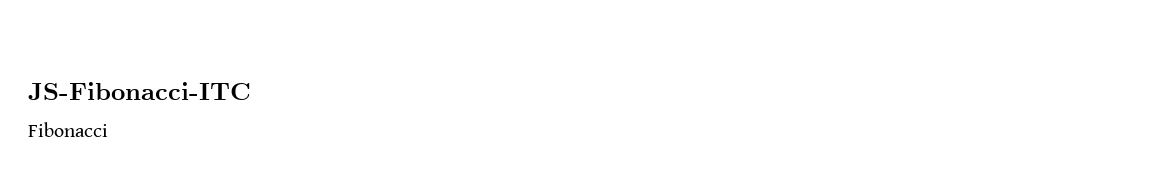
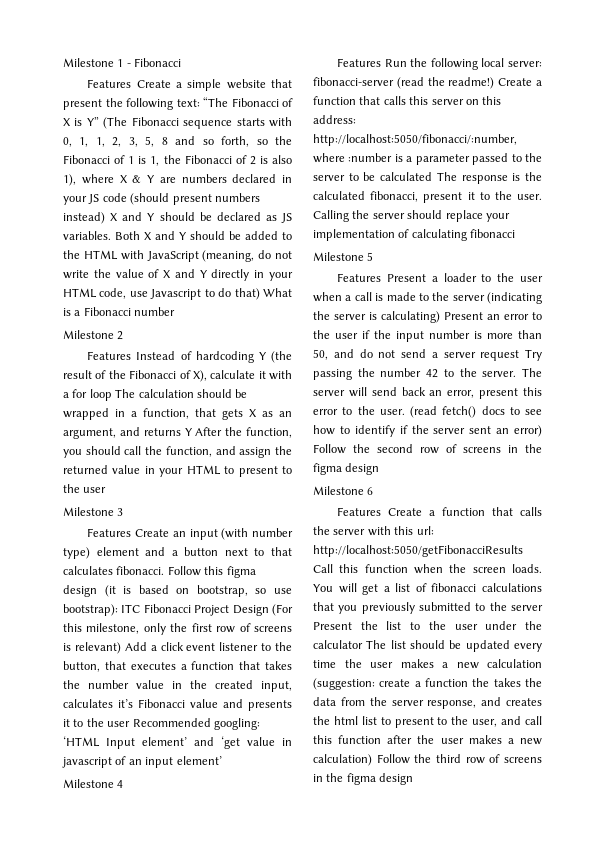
- JS-Fibonacci-ITC
- Fibonacci
+ Milestone 1 - Fibonacci
+ Features Create a simple website that present the following text: “The Fibonacci of X is Y” (The Fibonacci sequence starts with 0, 1, 1, 2, 3, 5, 8 and so forth, so the Fibonacci of 1 is 1, the Fibonacci of 2 is also 1), where X & Y are numbers declared in your JS code (should present numbers instead) X and Y should be declared as JS variables. Both X and Y should be added to the HTML with JavaScript (meaning, do not write the value of X and Y directly in your HTML code, use Javascript to do that) What is a Fibonacci number
+ Milestone 2
+ Features Instead of hardcoding Y (the result of the Fibonacci of X), calculate it with a for loop The calculation should be wrapped in a function, that gets X as an argument, and returns Y After the function, you should call the function, and assign the returned value in your HTML to present to the user
+ Milestone 3
+ Features Create an input (with number type) element and a button next to that calculates fibonacci. Follow this figma design (it is based on bootstrap, so use bootstrap): ITC Fibonacci Project Design (For this milestone, only the first row of screens is relevant) Add a click event listener to the button, that executes a function that takes the number value in the created input, calculates it’s Fibonacci value and presents it to the user Recommended googling: ‘HTML Input element’ and ‘get value in javascript of an input element’
+ Milestone 4
+ Features Run the following local server: fibonacci-server (read the readme!) Create a function that calls this server on this address: http://localhost:5050/fibonacci/:number, where :number is a parameter passed to the server to be calculated The response is the calculated fibonacci, present it to the user. Calling the server should replace your implementation of calculating fibonacci
+ Milestone 5
+ Features Present a loader to the user when a call is made to the server (indicating the server is calculating) Present an error to the user if the input number is more than 50, and do not send a server request Try passing the number 42 to the server. The server will send back an error, present this error to the user. (read fetch() docs to see how to identify if the server sent an error) Follow the second row of screens in the figma design
+ Milestone 6
+ Features Create a function that calls the server with this url: http://localhost:5050/getFibonacciResults Call this function when the screen loads. You will get a list of fibonacci calculations that you previously submitted to the server Present the list to the user under the calculator The list should be updated every time the user makes a new calculation (suggestion: create a function the takes the data from the server response, and creates the html list to present to the user, and call this function after the user makes a new calculation) Follow the third row of screens in the figma design

